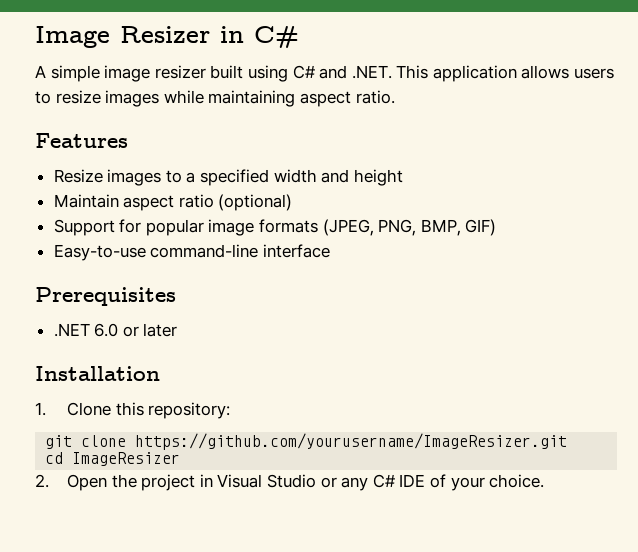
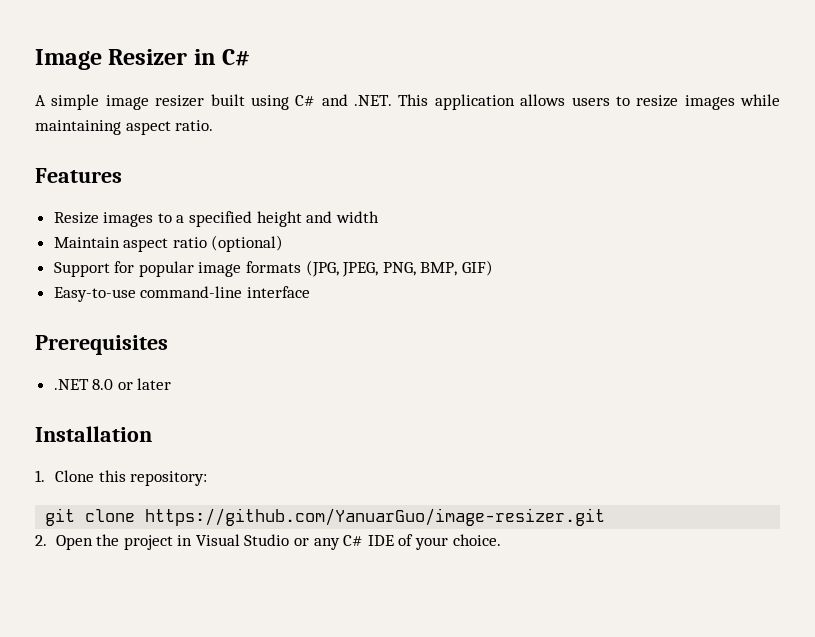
- Resize images to a specified width and height
+ Resize images to a specified height and width
- Support for popular image formats (JPEG, PNG, BMP, GIF)
+ Support for popular image formats (JPG, JPEG, PNG, BMP, GIF)
- .NET 6.0 or later
+ .NET 8.0 or later
- git clone https://github.com/yourusername/ImageResizer.git
- cd ImageResizer
+ git clone https://github.com/YanuarGuo/image-resizer.git

